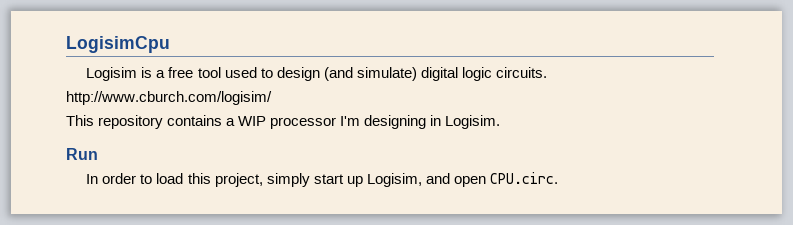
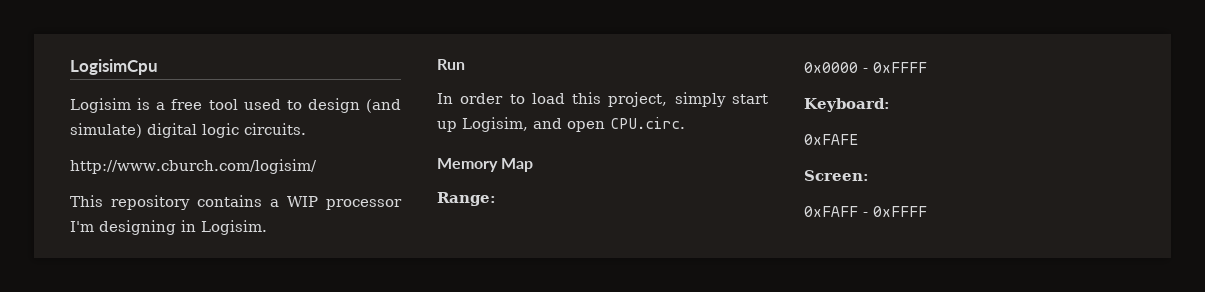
+ Memory Map
+ Range:
+ 0x0000 - 0xFFFF
+ Keyboard:
+ 0xFAFE
+ Screen:
+ 0xFAFF - 0xFFFF

